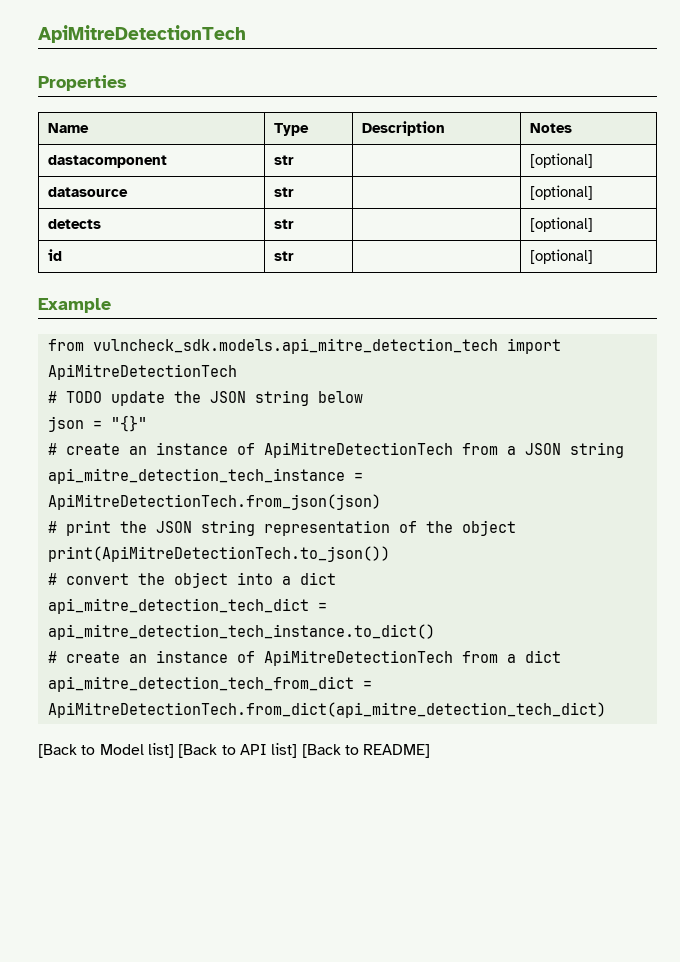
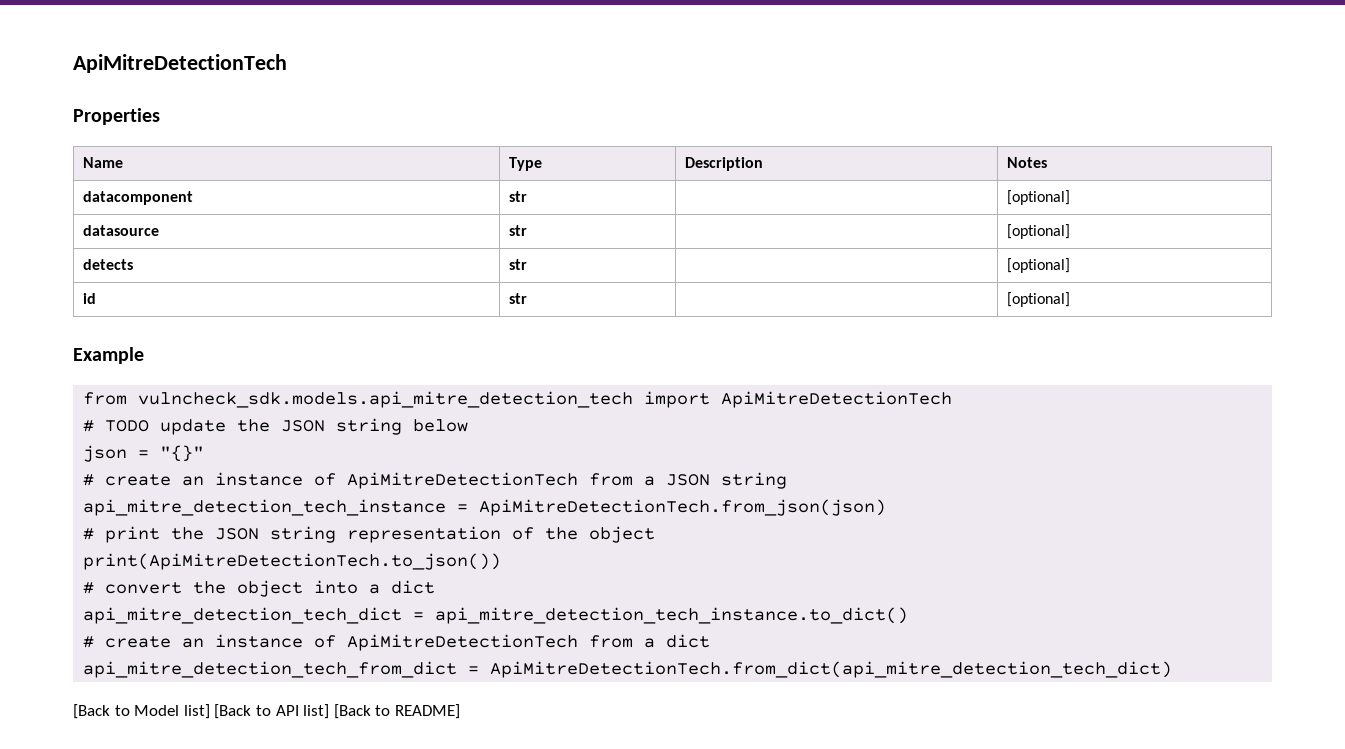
- dastacomponent | str | | [optional]
+ datacomponent | str | | [optional]

